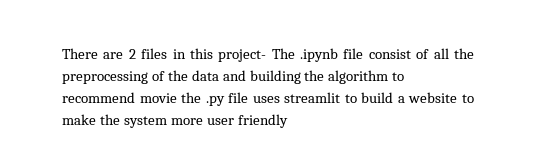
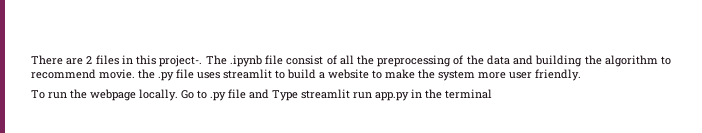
- There are 2 files in this project- The .ipynb file consist of all the preprocessing of the data and building the algorithm to recommend movie the .py file uses streamlit to build a website to make the system more user friendly
+ There are 2 files in this project-. The .ipynb file consist of all the preprocessing of the data and building the algorithm to recommend movie. the .py file uses streamlit to build a website to make the system more user friendly.
+ To run the webpage locally. Go to .py file and Type streamlit run app.py in the terminal

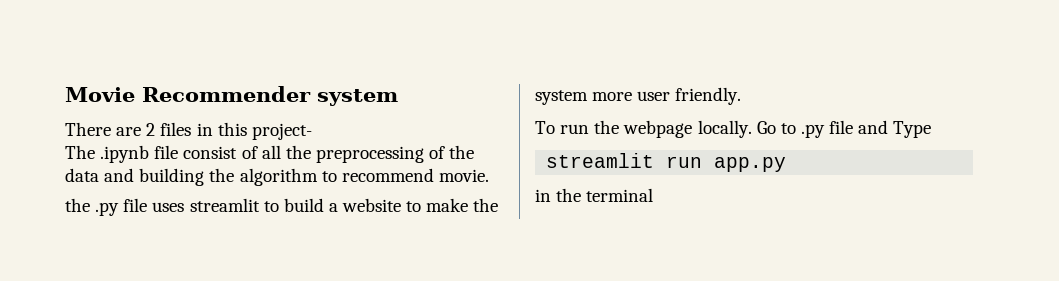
+ Movie Recommender system
- There are 2 files in this project-. The .ipynb file consist of all the preprocessing of the data and building the algorithm to recommend movie. the .py file uses streamlit to build a website to make the system more user friendly.
+ There are 2 files in this project-
+ The .ipynb file consist of all the preprocessing of the data and building the algorithm to recommend movie.
+ the .py file uses streamlit to build a website to make the system more user friendly.
- Go to .py file and Type streamlit run app.py in the terminal
+ Go to .py file and Type
+ streamlit run app.py
+ in the terminal

